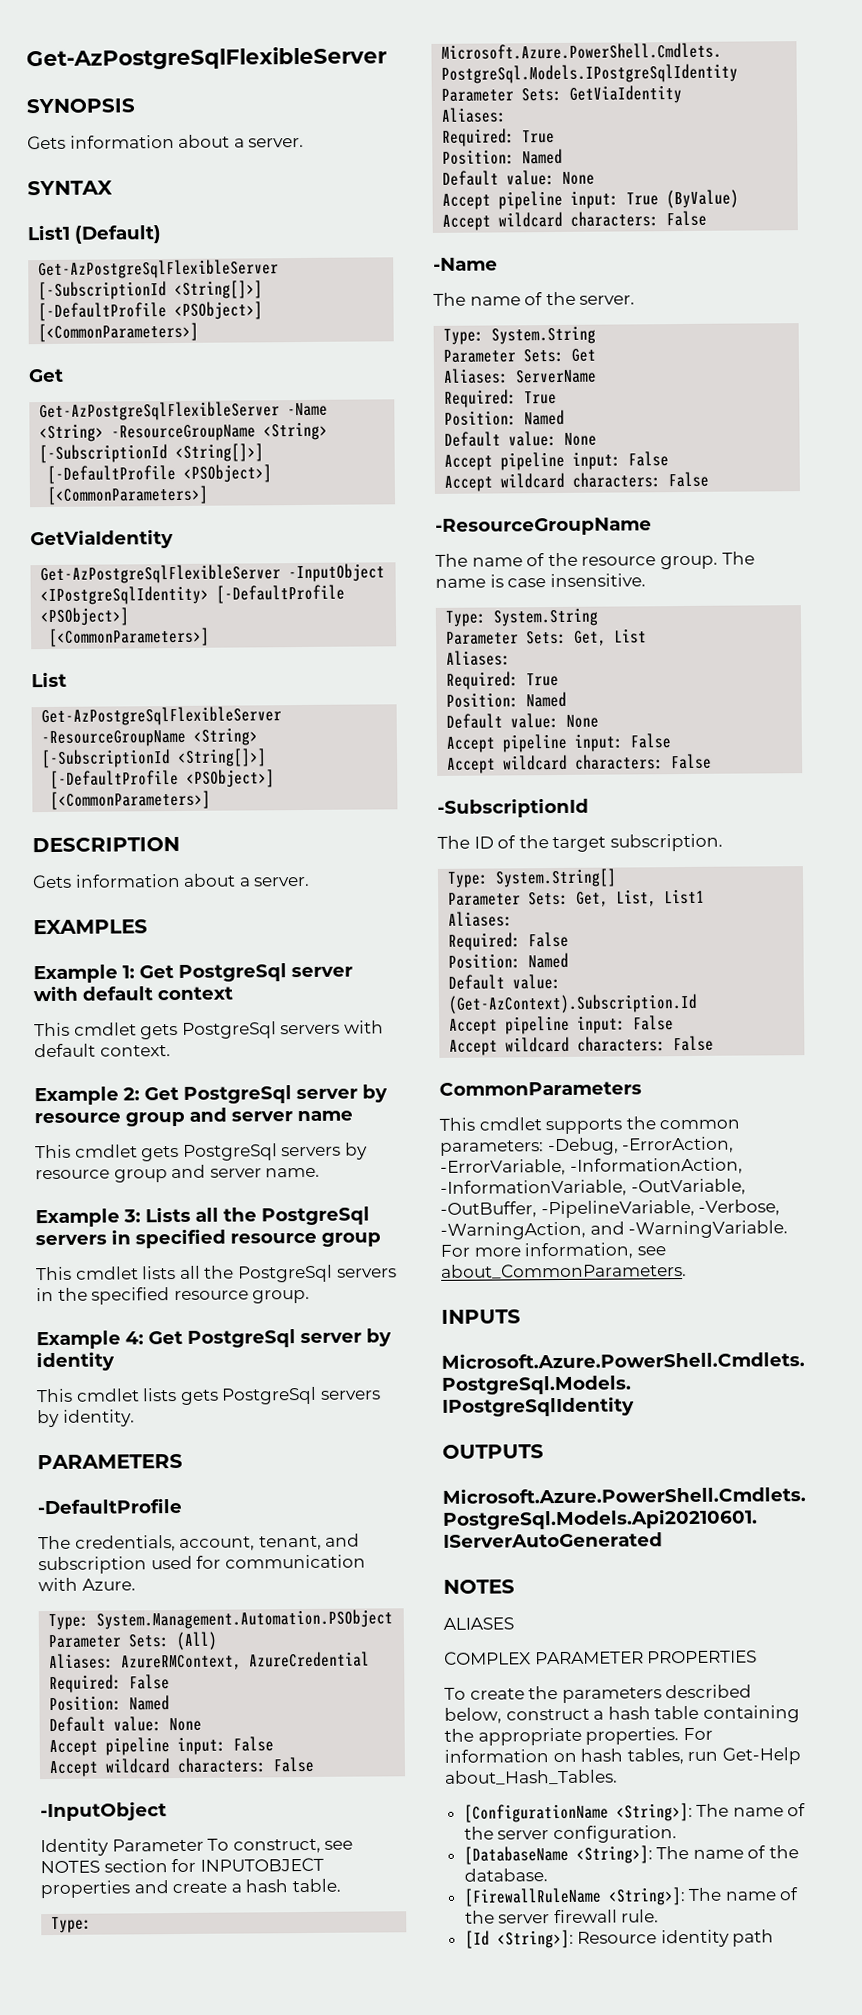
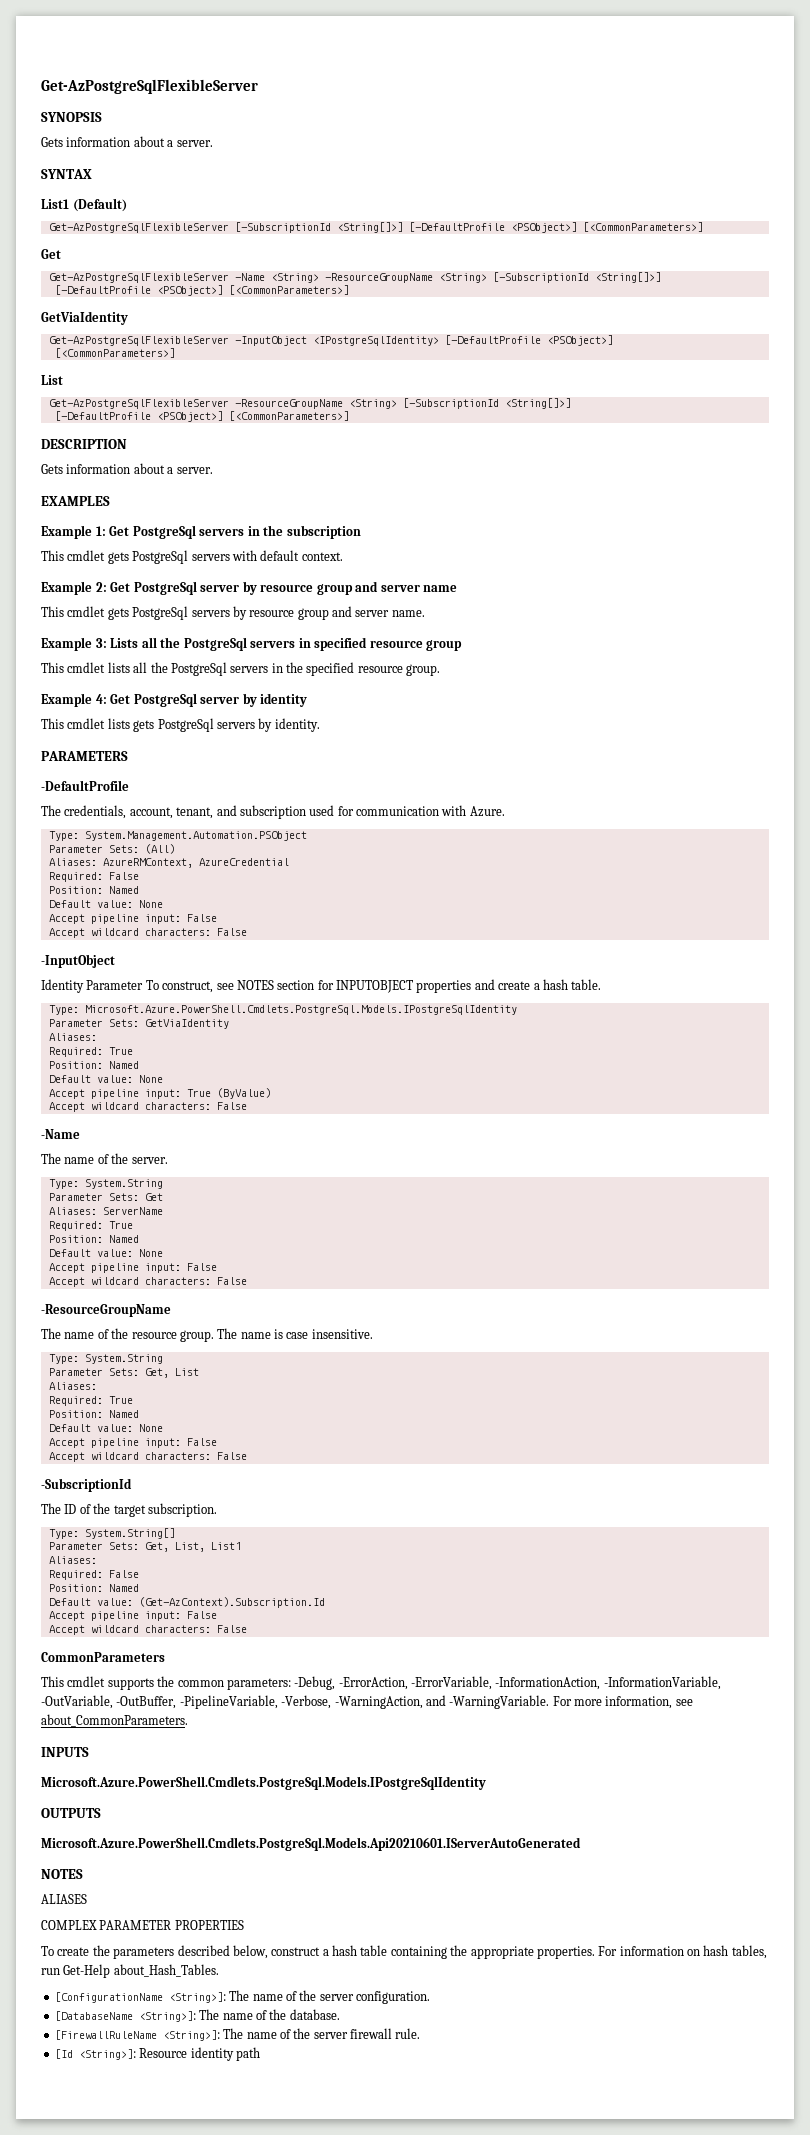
- Example 1: Get PostgreSql server with default context
+ Example 1: Get PostgreSql servers in the subscription

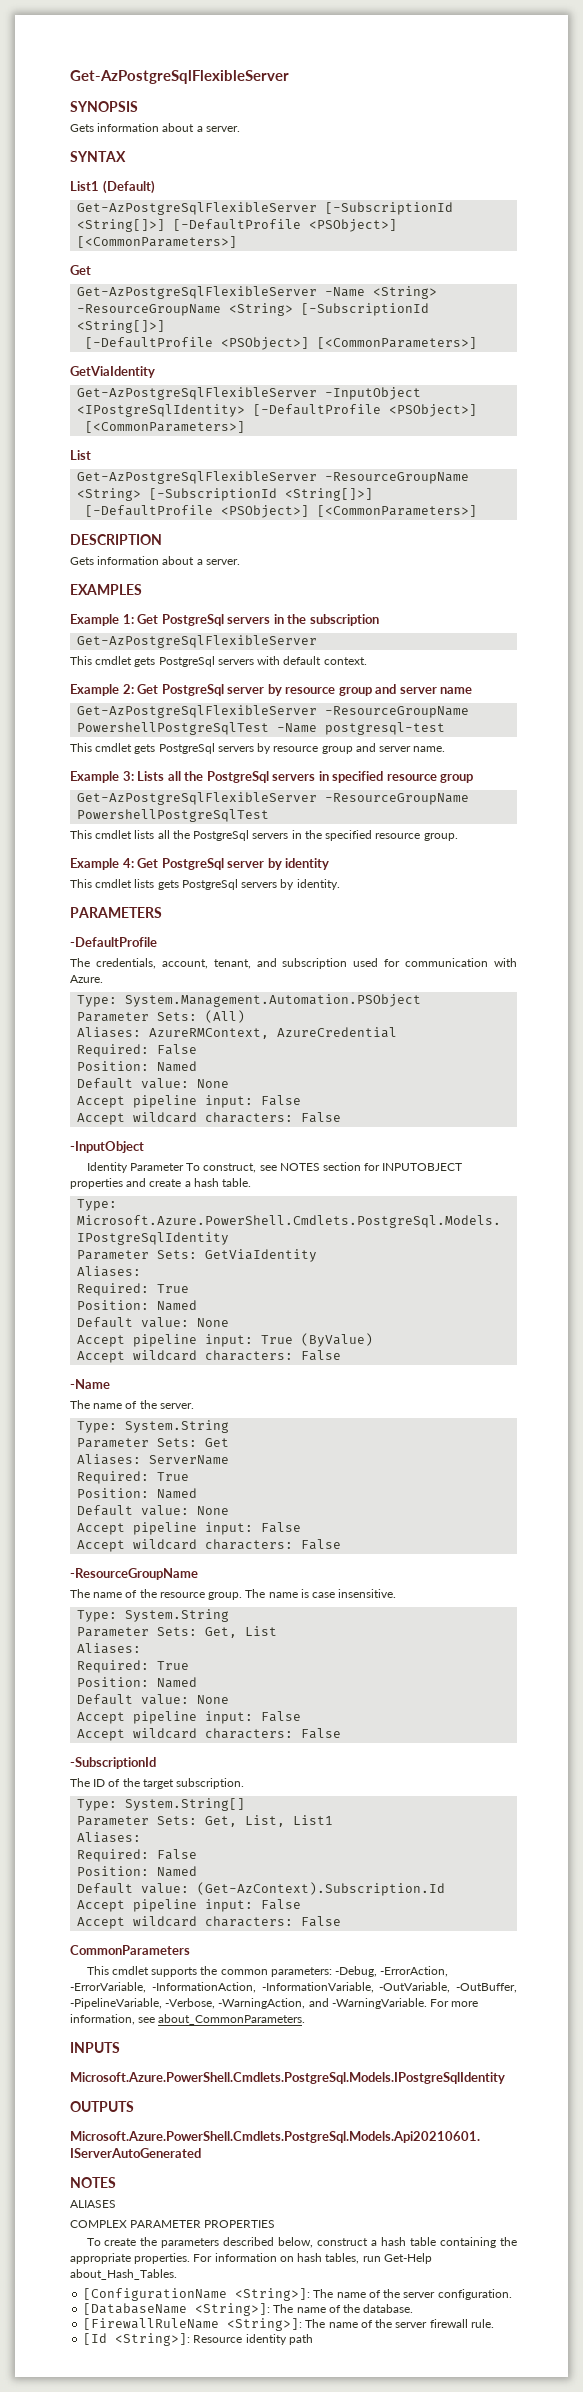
  Example 1: Get PostgreSql servers in the subscription
+ Get-AzPostgreSqlFlexibleServer
+ Get-AzPostgreSqlFlexibleServer -ResourceGroupName PowershellPostgreSqlTest -Name postgresql-test
  Example 3: Lists all the PostgreSql servers in specified resource group
+ Get-AzPostgreSqlFlexibleServer -ResourceGroupName PowershellPostgreSqlTest

